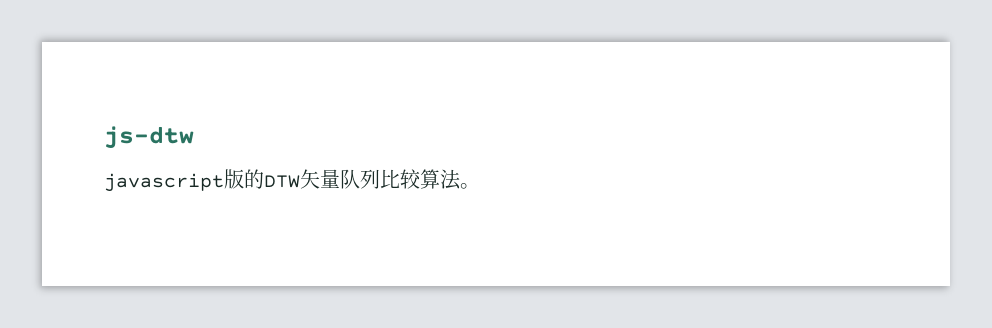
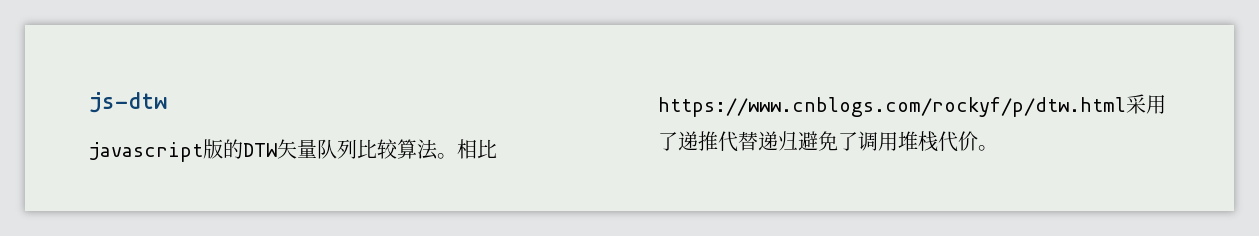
+ 相比https://www.cnblogs.com/rockyf/p/dtw.html采用了递推代替递归避免了调用堆栈代价。

